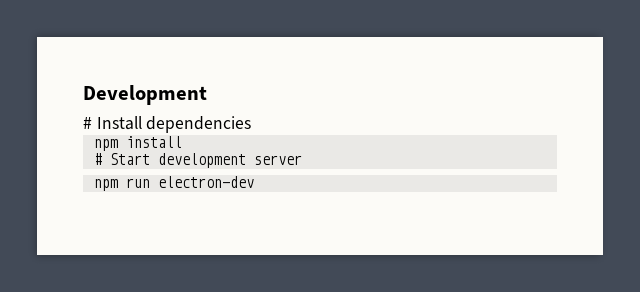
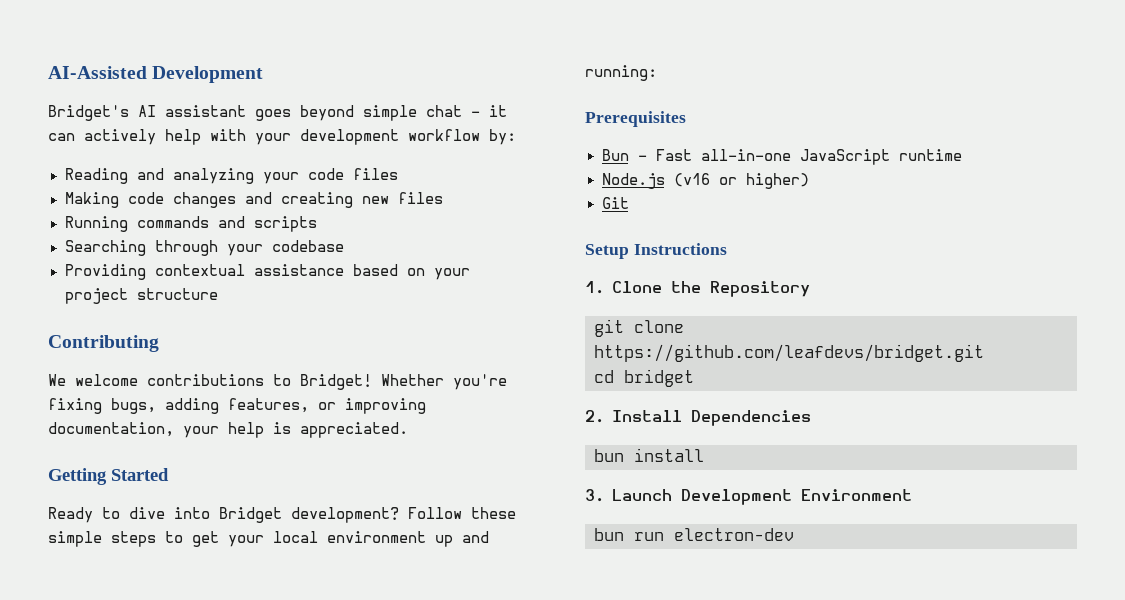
- Development
+ AI-Assisted Development
- # Install dependencies
- npm install
- # Start development server
- npm run electron-dev
+ Bridget's AI assistant goes beyond simple chat - it can actively help with your development workflow by:
+ Reading and analyzing your code files
+ Making code changes and creating new files
+ Running commands and scripts
+ Searching through your codebase
+ Providing contextual assistance based on your project structure
+ Contributing
+ We welcome contributions to Bridget! Whether you're fixing bugs, adding features, or improving documentation, your help is appreciated.
+ Getting Started
+ Ready to dive into Bridget development? Follow these simple steps to get your local environment up and running:
+ Prerequisites
+ Bun - Fast all-in-one JavaScript runtime
+ Node.js (v16 or higher)
+ Git
+ Setup Instructions
+ 1. Clone the Repository
+ git clone https://github.com/leafdevs/bridget.git
+ cd bridget
+ 2. Install Dependencies
+ bun install
+ 3. Launch Development Environment
+ bun run electron-dev

